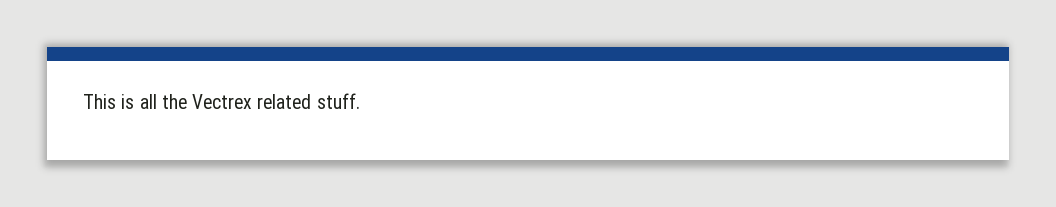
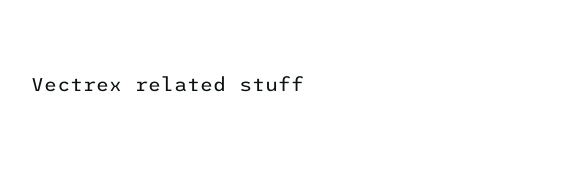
- This is all the Vectrex related stuff.
+ Vectrex related stuff

